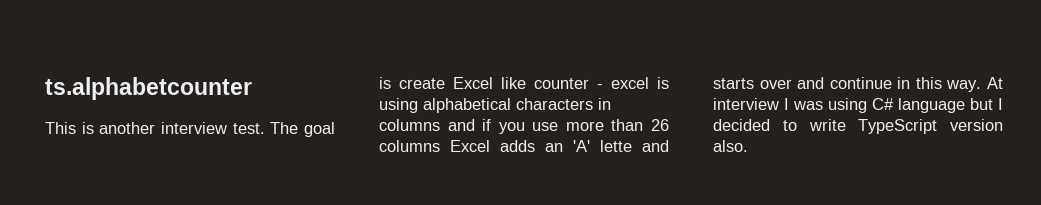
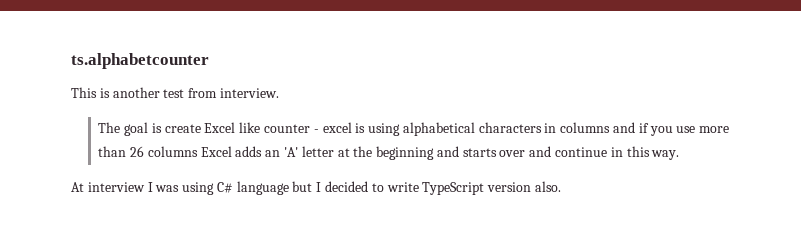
- This is another interview test. The goal is create Excel like counter - excel is using alphabetical characters in columns and if you use more than 26 columns Excel adds an 'A' lette and starts over and continue in this way. At interview I was using C# language but I decided to write TypeScript version also.
+ This is another test from interview.
+ The goal is create Excel like counter - excel is using alphabetical characters in columns and if you use more than 26 columns Excel adds an 'A' letter at the beginning and starts over and continue in this way.
+ At interview I was using C# language but I decided to write TypeScript version also.

